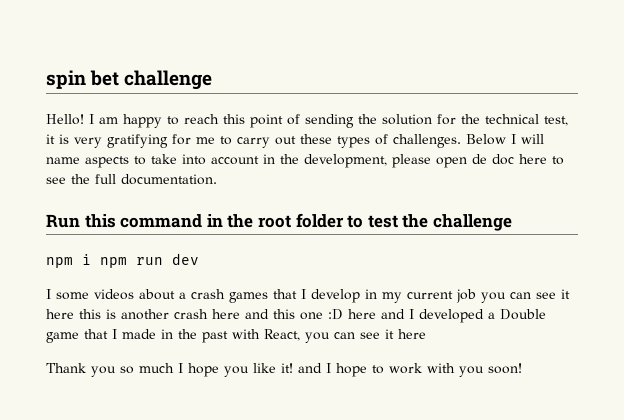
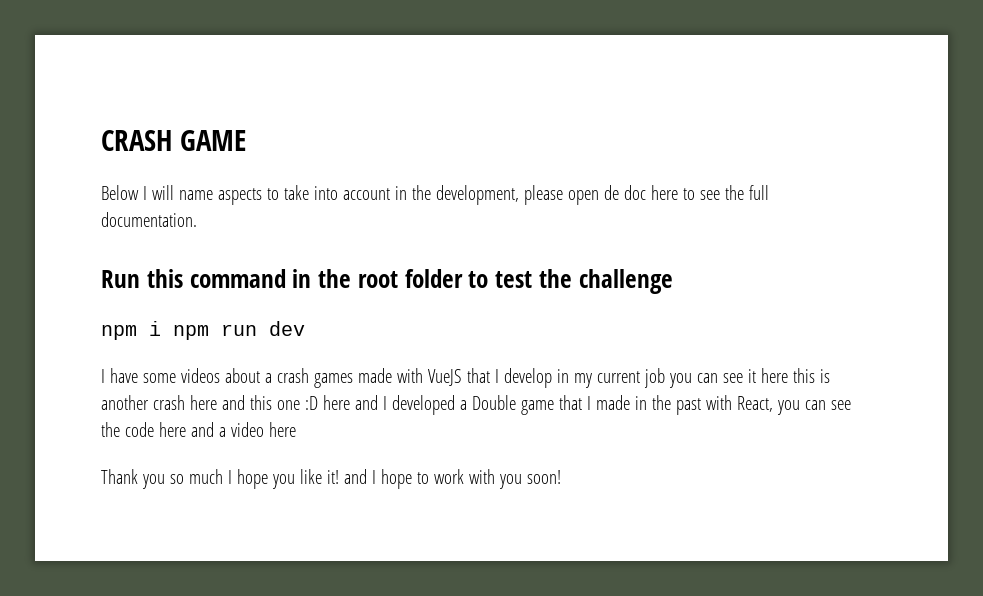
- spin bet challenge
- Hello! I am happy to reach this point of sending the solution for the technical test, it is very gratifying for me to carry out these types of challenges. Below I will name aspects to take into account in the development, please open de doc here to see the full documentation.
+ CRASH GAME
+ Below I will name aspects to take into account in the development, please open de doc here to see the full documentation.
- I some videos about a crash games that I develop in my current job you can see it here this is another crash here and this one :D here and I developed a Double game that I made in the past with React, you can see it here
+ I have some videos about a crash games made with VueJS that I develop in my current job you can see it here this is another crash here and this one :D here and I developed a Double game that I made in the past with React, you can see the code here and a video here

